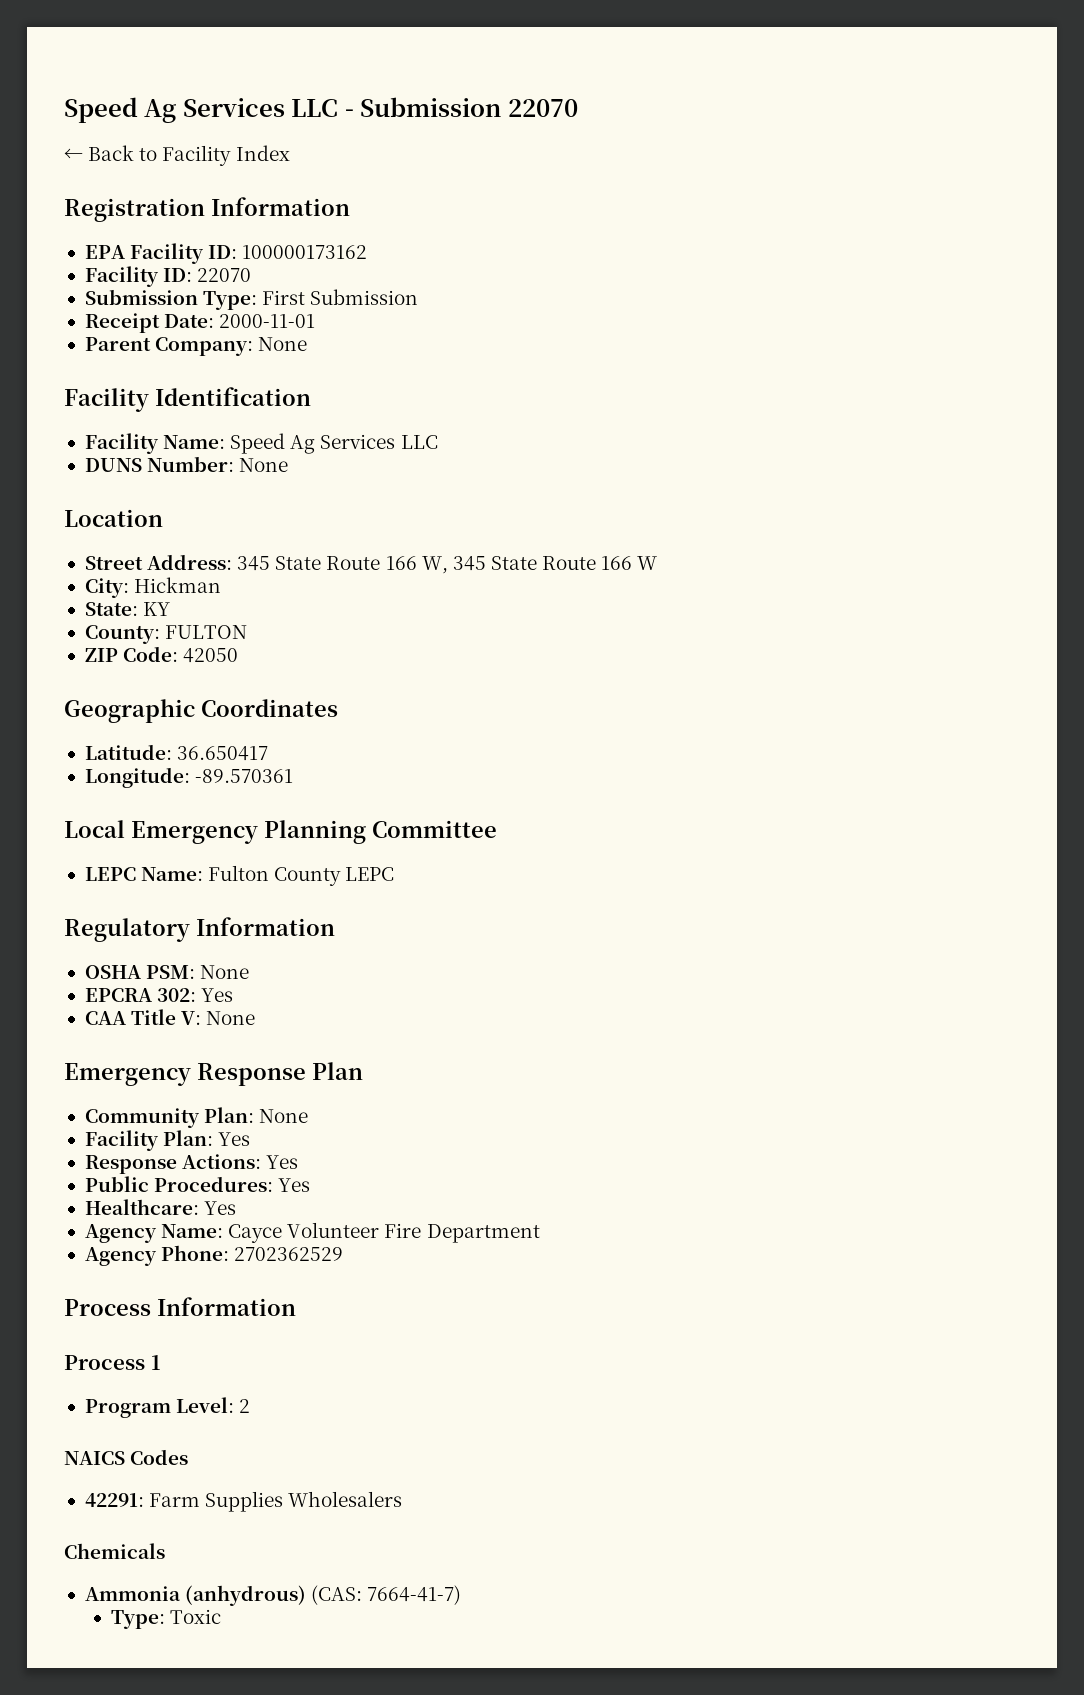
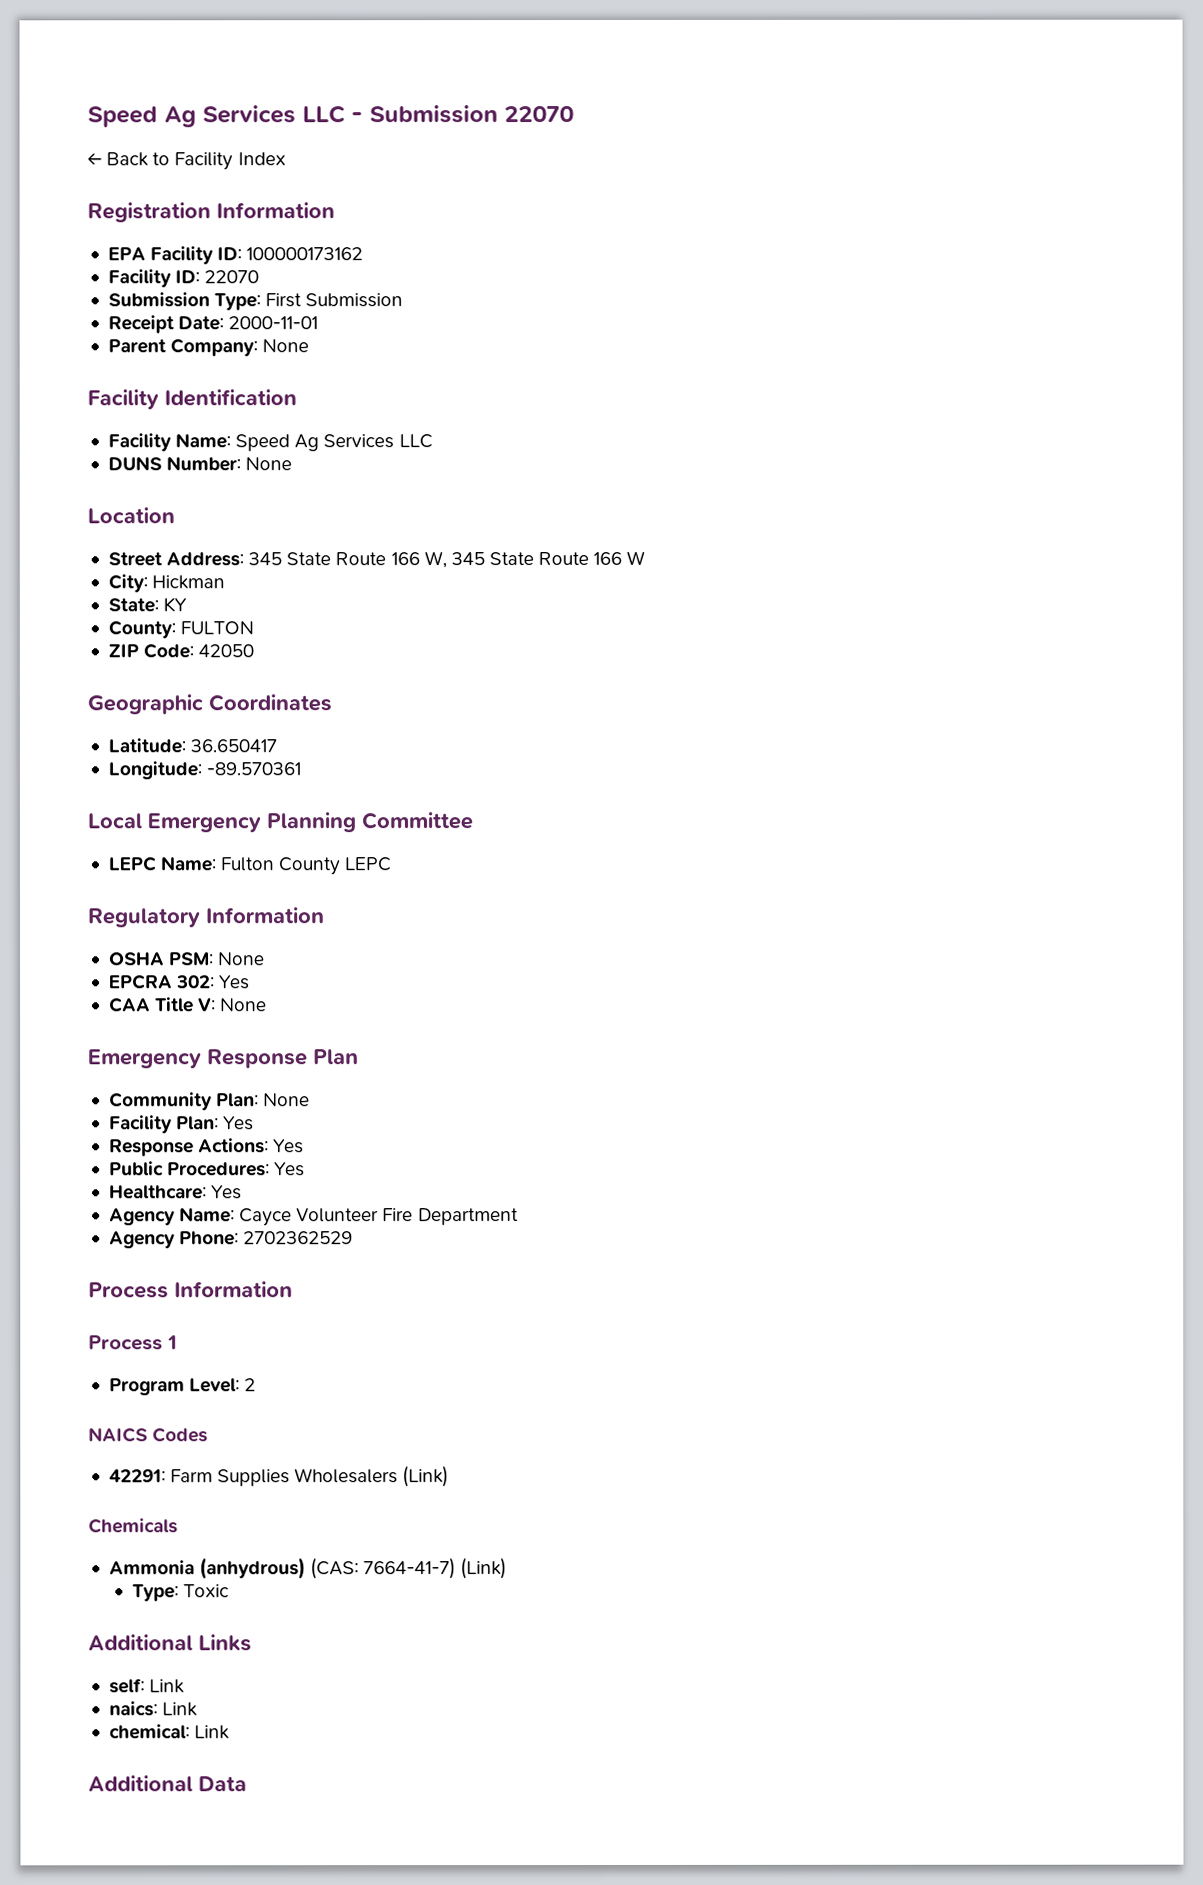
- 42291: Farm Supplies Wholesalers
+ 42291: Farm Supplies Wholesalers (Link)
- Ammonia (anhydrous) (CAS: 7664-41-7)
+ Ammonia (anhydrous) (CAS: 7664-41-7) (Link)
+ Additional Links
+ self: Link
+ naics: Link
+ chemical: Link
+ Additional Data

